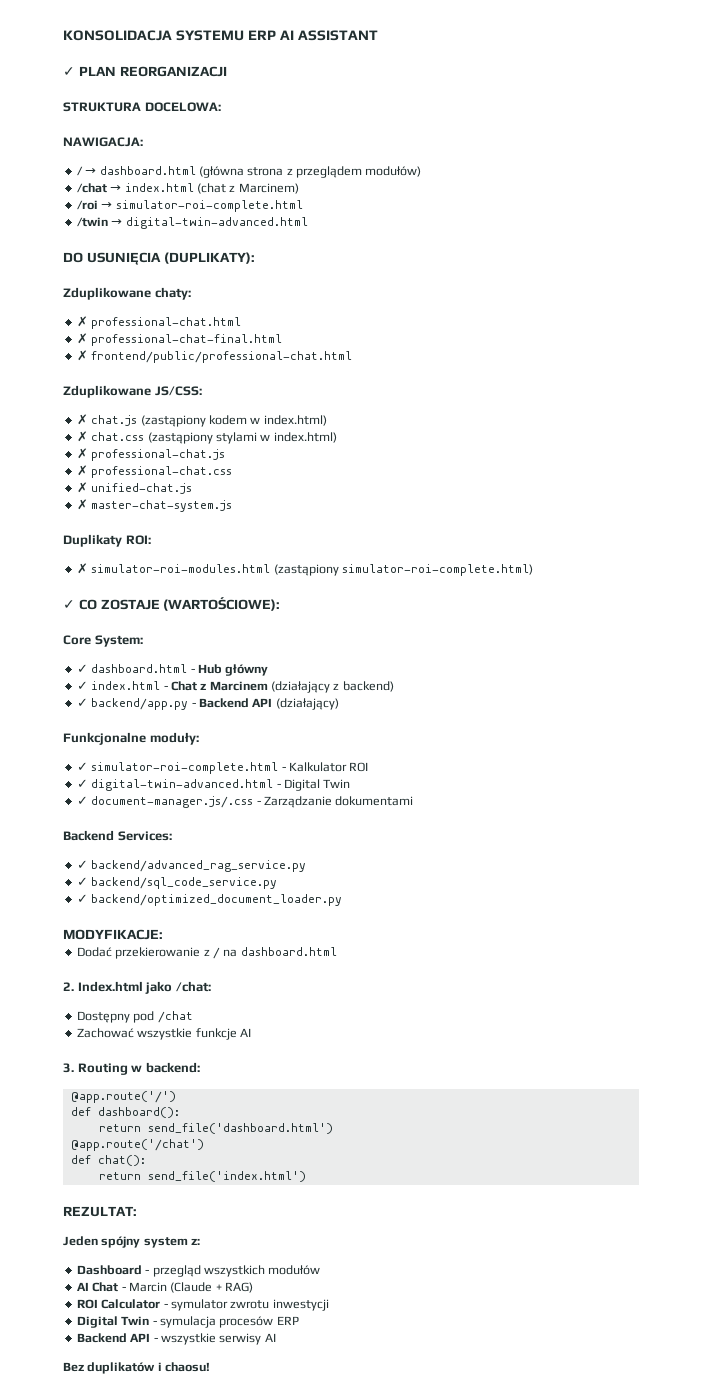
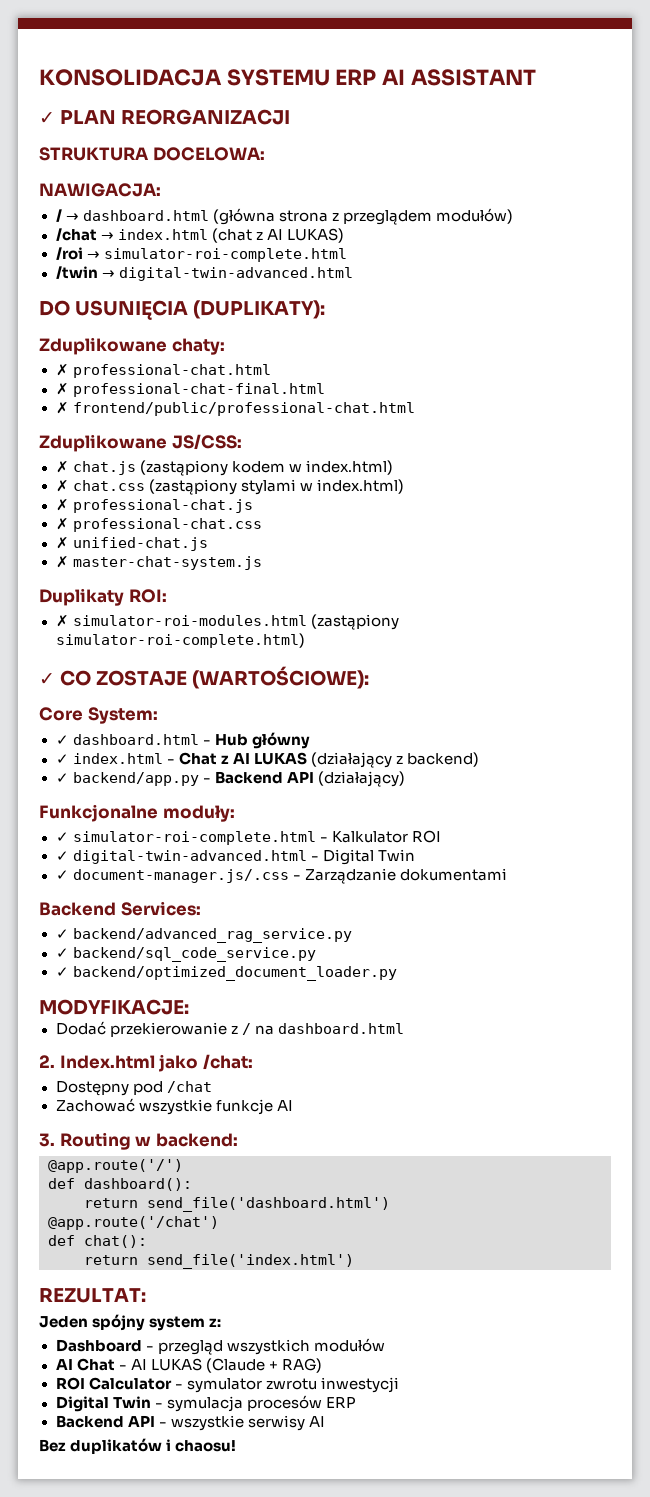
- /chat → index.html (chat z Marcinem)
+ /chat → index.html (chat z AI LUKAS)
- ✓ index.html - Chat z Marcinem (działający z backend)
+ ✓ index.html - Chat z AI LUKAS (działający z backend)
- AI Chat - Marcin (Claude + RAG)
+ AI Chat - AI LUKAS (Claude + RAG)

